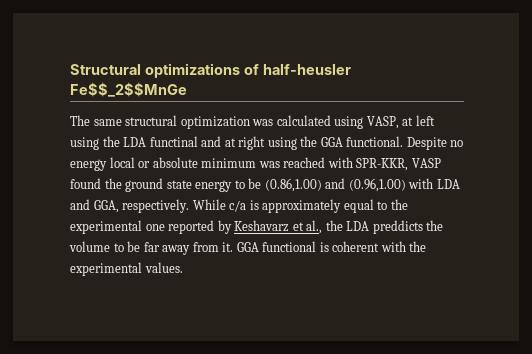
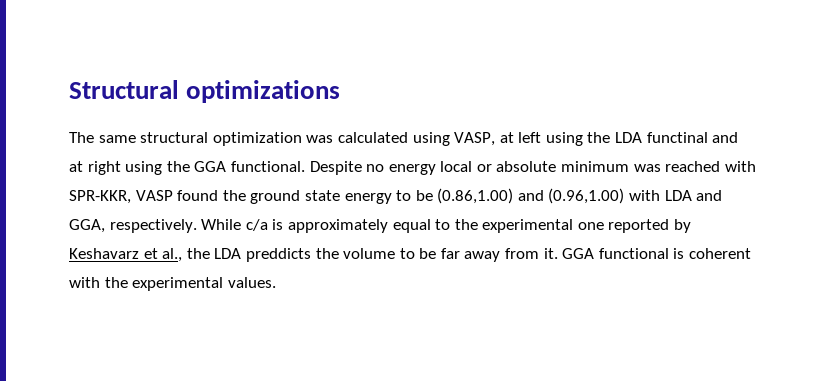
- Structural optimizations of half-heusler Fe$$_2$$MnGe
+ Structural optimizations

